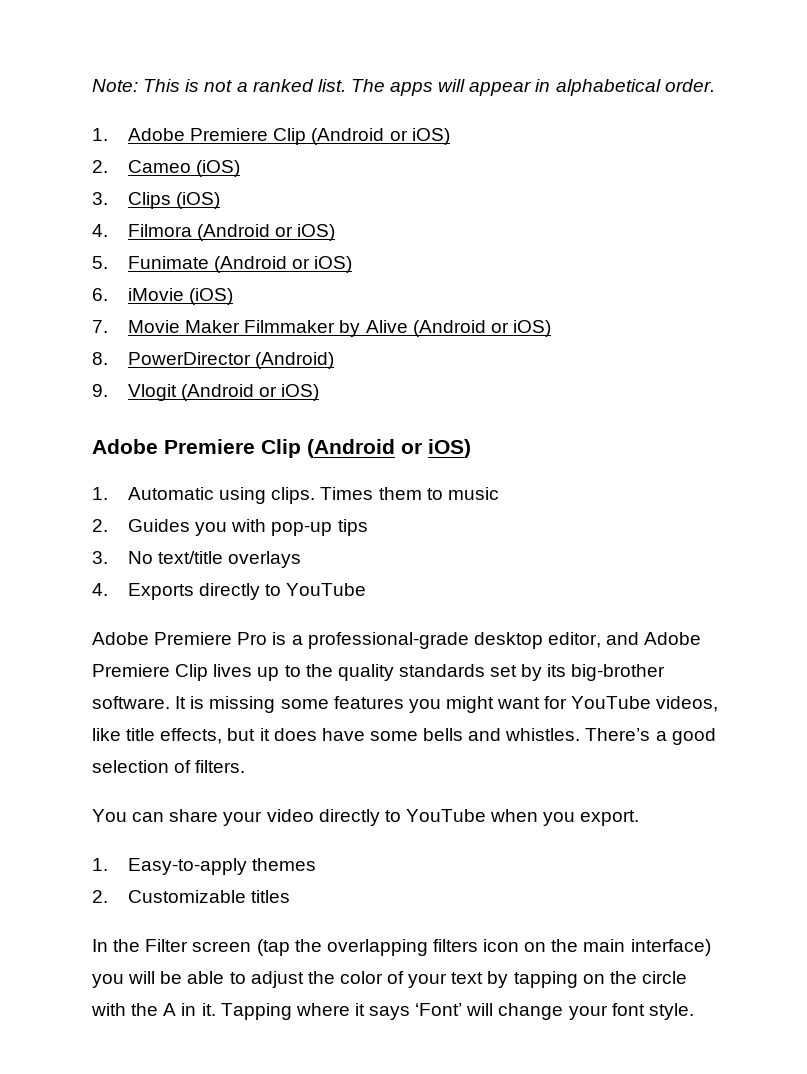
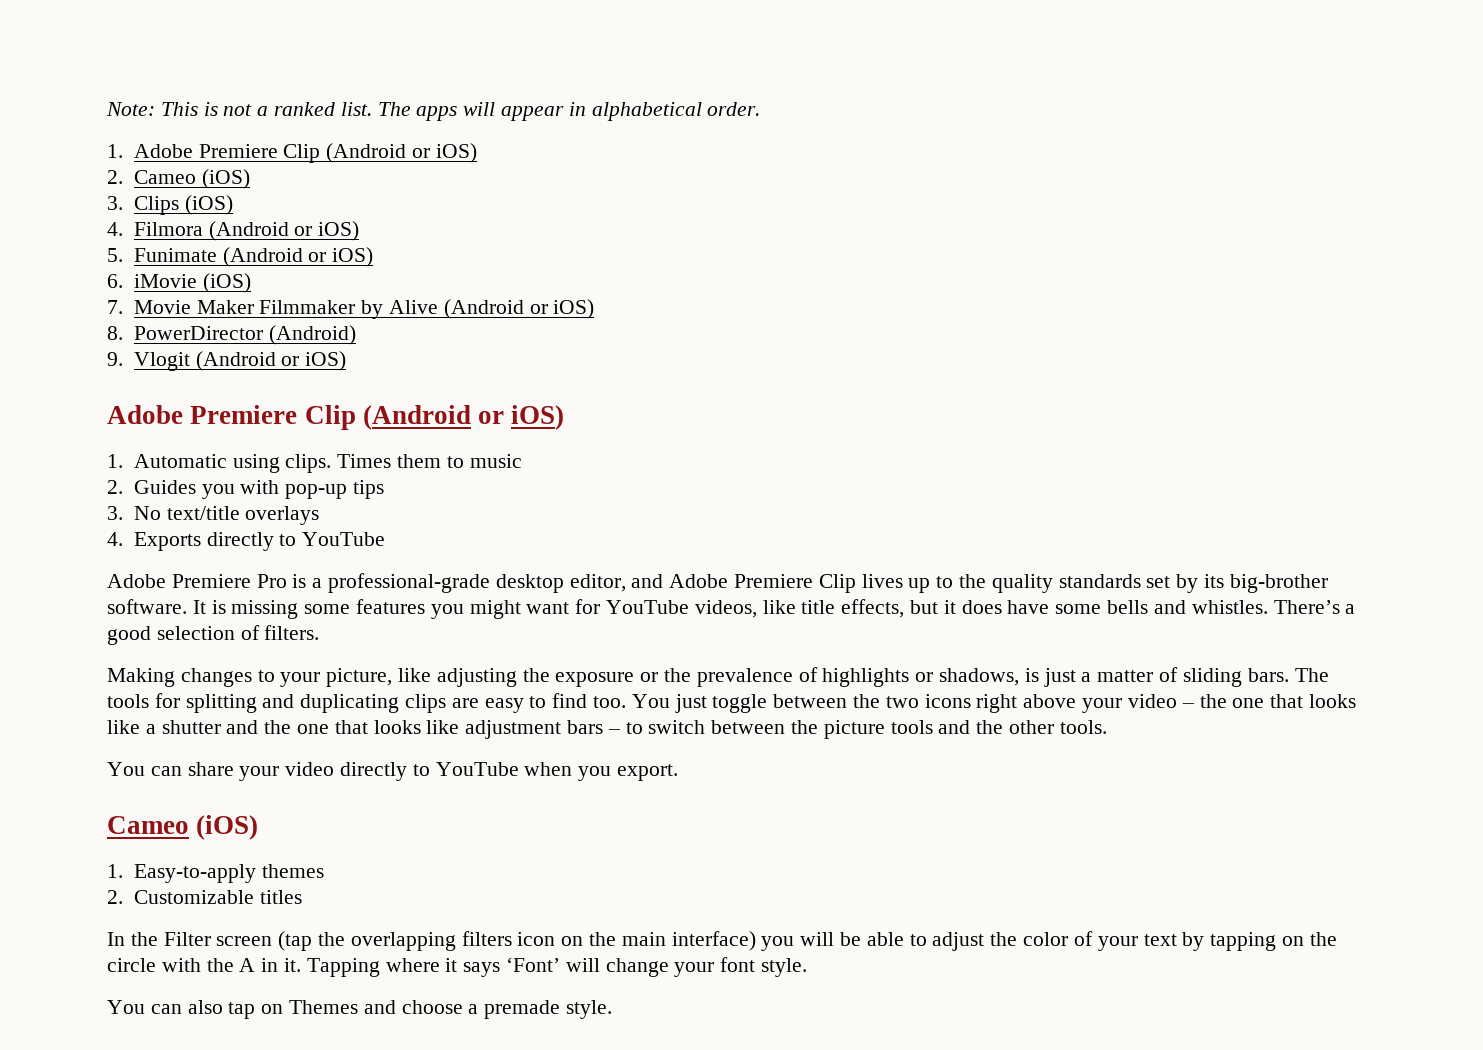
+ Making changes to your picture, like adjusting the exposure or the prevalence of highlights or shadows, is just a matter of sliding bars. The tools for splitting and duplicating clips are easy to find too. You just toggle between the two icons right above your video – the one that looks like a shutter and the one that looks like adjustment bars – to switch between the picture tools and the other tools.
  You can share your video directly to YouTube when you export.
+ Cameo (iOS)
+ You can also tap on Themes and choose a premade style.

